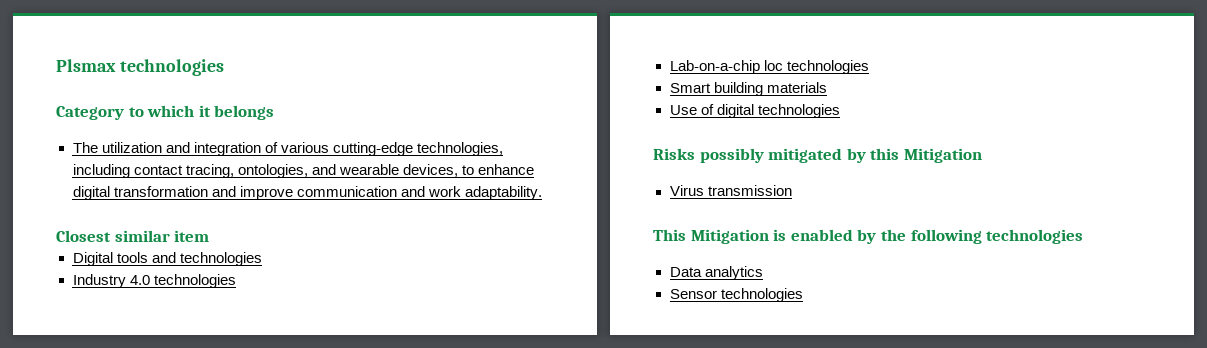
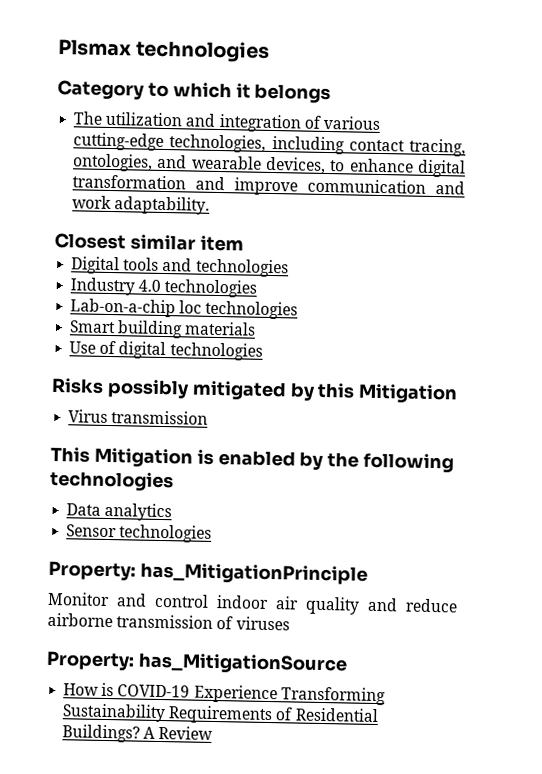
+ Property: has_MitigationPrinciple
+ Monitor and control indoor air quality and reduce airborne transmission of viruses
+ Property: has_MitigationSource
+ How is COVID-19 Experience Transforming Sustainability Requirements of Residential Buildings? A Review

